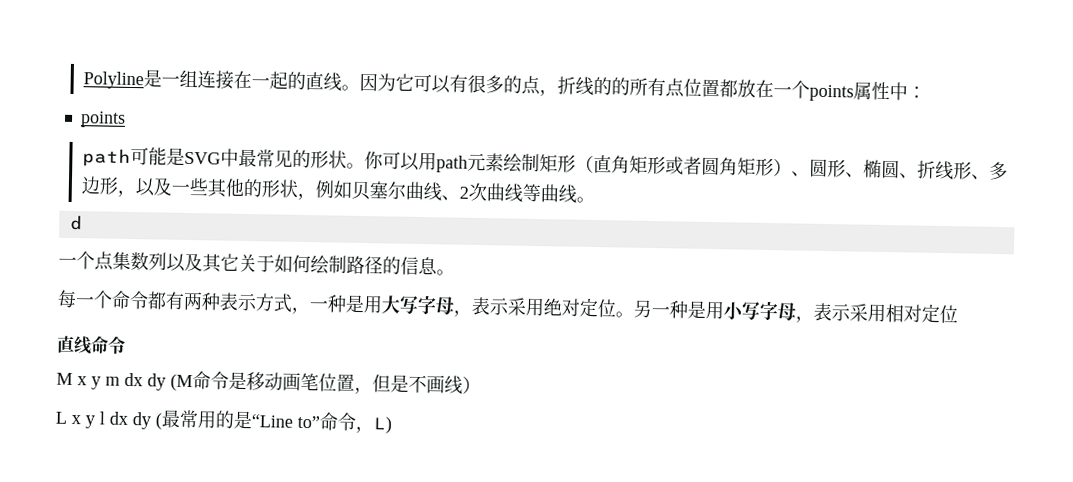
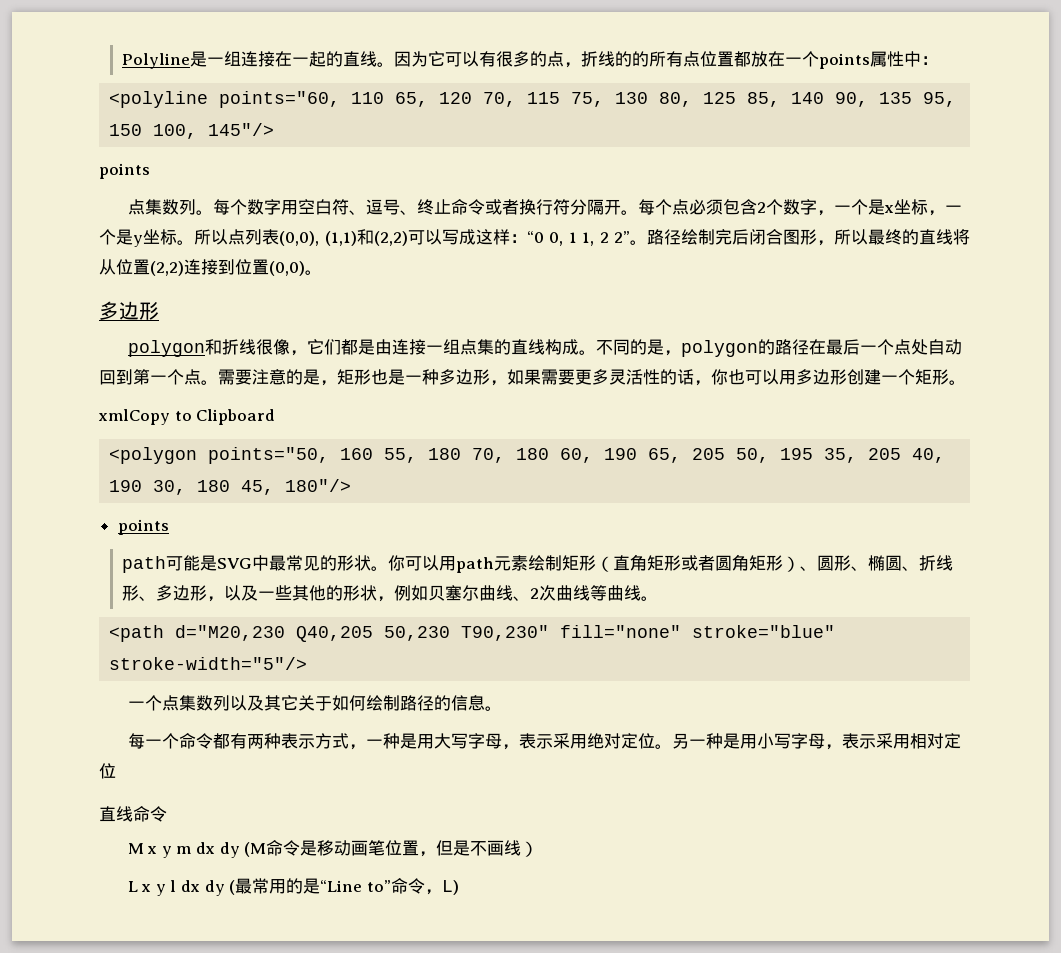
+ <polyline points="60, 110 65, 120 70, 115 75, 130 80, 125 85, 140 90, 135 95, 150 100, 145"/>
+ points
+ 点集数列。每个数字用空白符、逗号、终止命令或者换行符分隔开。每个点必须包含2个数字，一个是x坐标，一个是y坐标。所以点列表(0,0), (1,1)和(2,2)可以写成这样：“0 0, 1 1, 2 2”。路径绘制完后闭合图形，所以最终的直线将从位置(2,2)连接到位置(0,0)。
+ 多边形
+ polygon和折线很像，它们都是由连接一组点集的直线构成。不同的是，polygon的路径在最后一个点处自动回到第一个点。需要注意的是，矩形也是一种多边形，如果需要更多灵活性的话，你也可以用多边形创建一个矩形。
+ xmlCopy to Clipboard
+ <polygon points="50, 160 55, 180 70, 180 60, 190 65, 205 50, 195 35, 205 40, 190 30, 180 45, 180"/>
- d
+ <path d="M20,230 Q40,205 50,230 T90,230" fill="none" stroke="blue" stroke-width="5"/>

